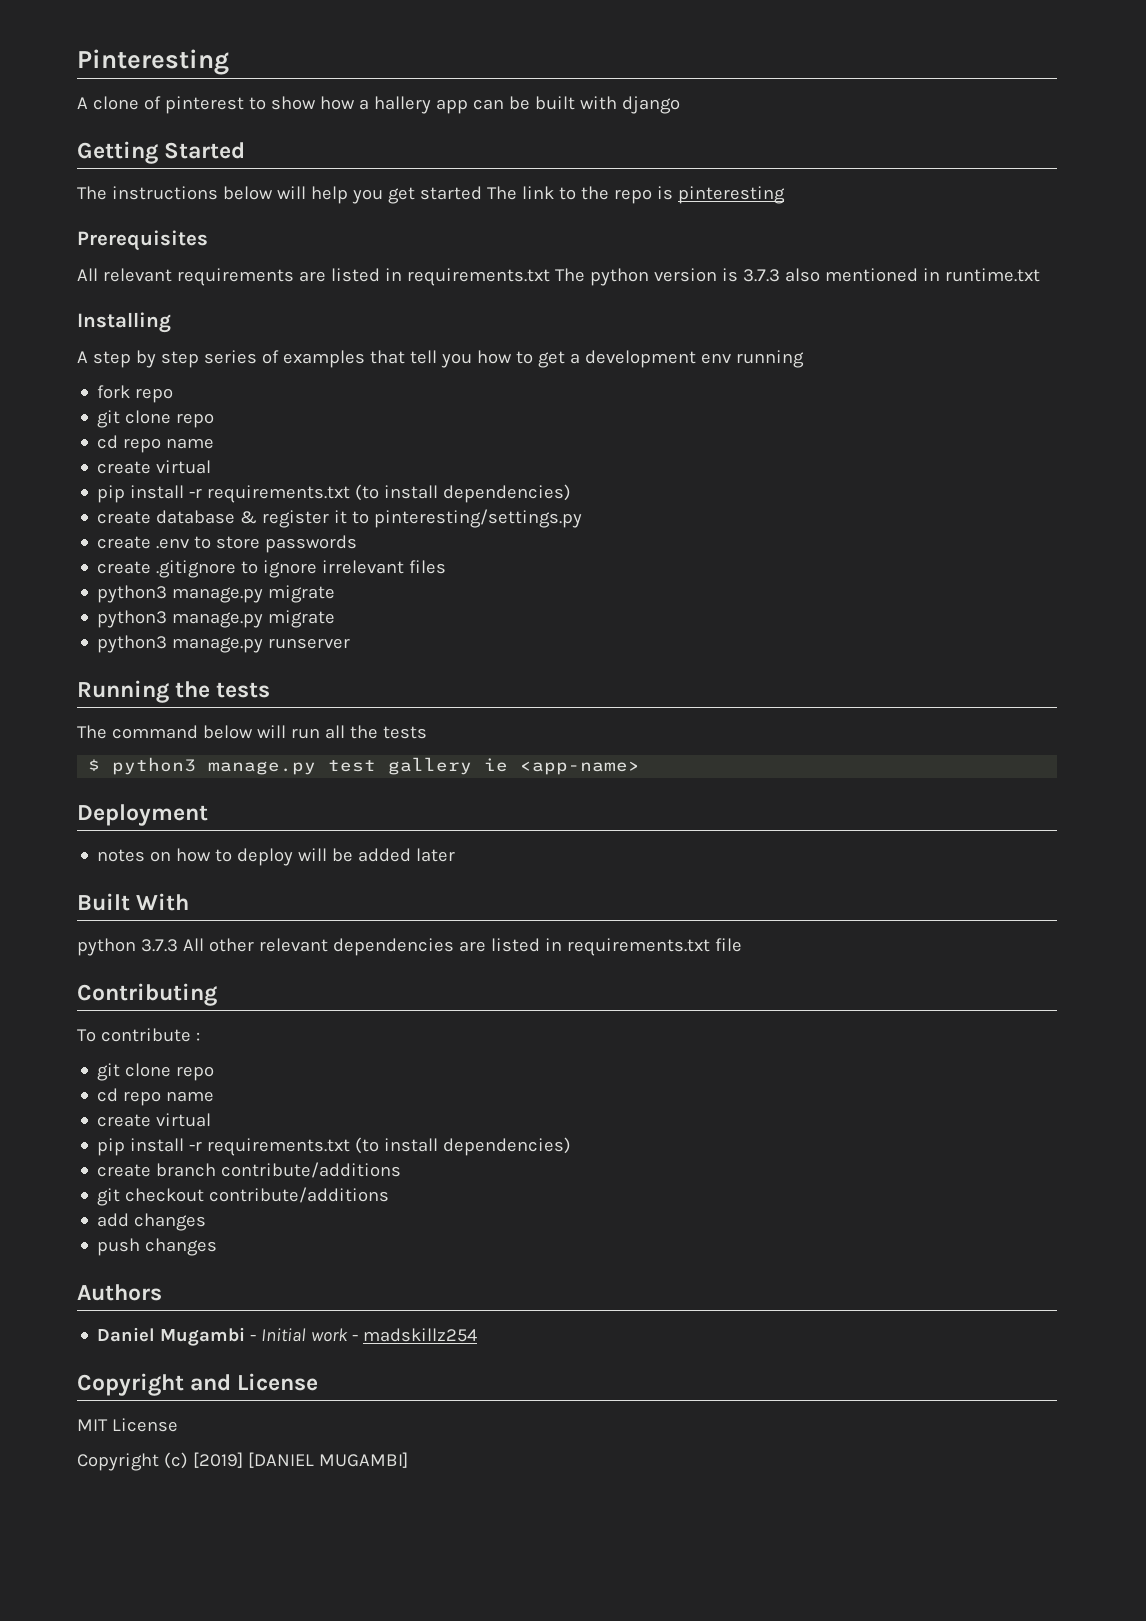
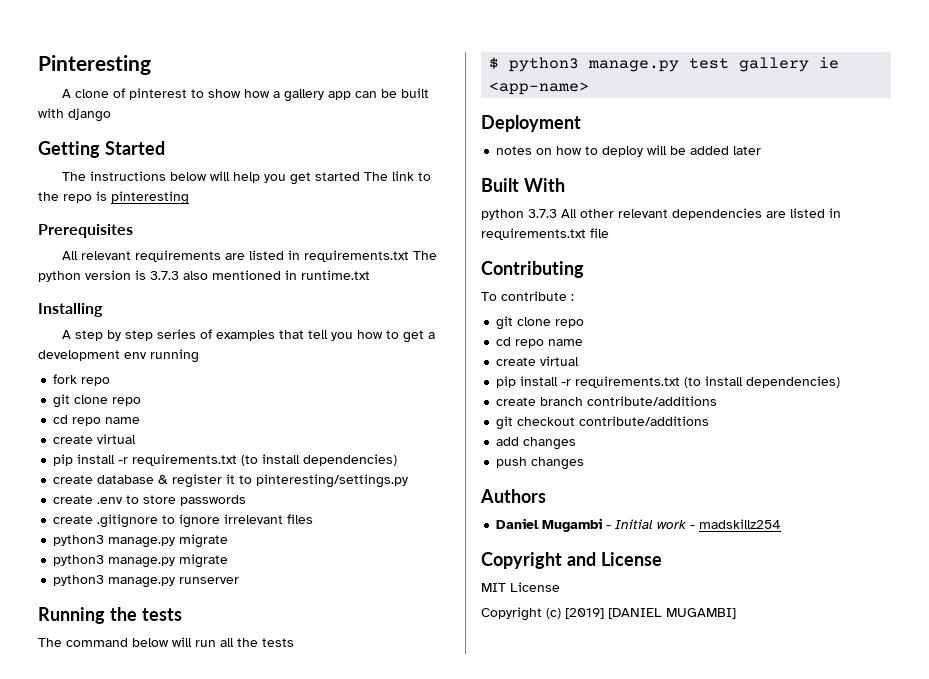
- A clone of pinterest to show how a hallery app can be built with django
+ A clone of pinterest to show how a gallery app can be built with django

